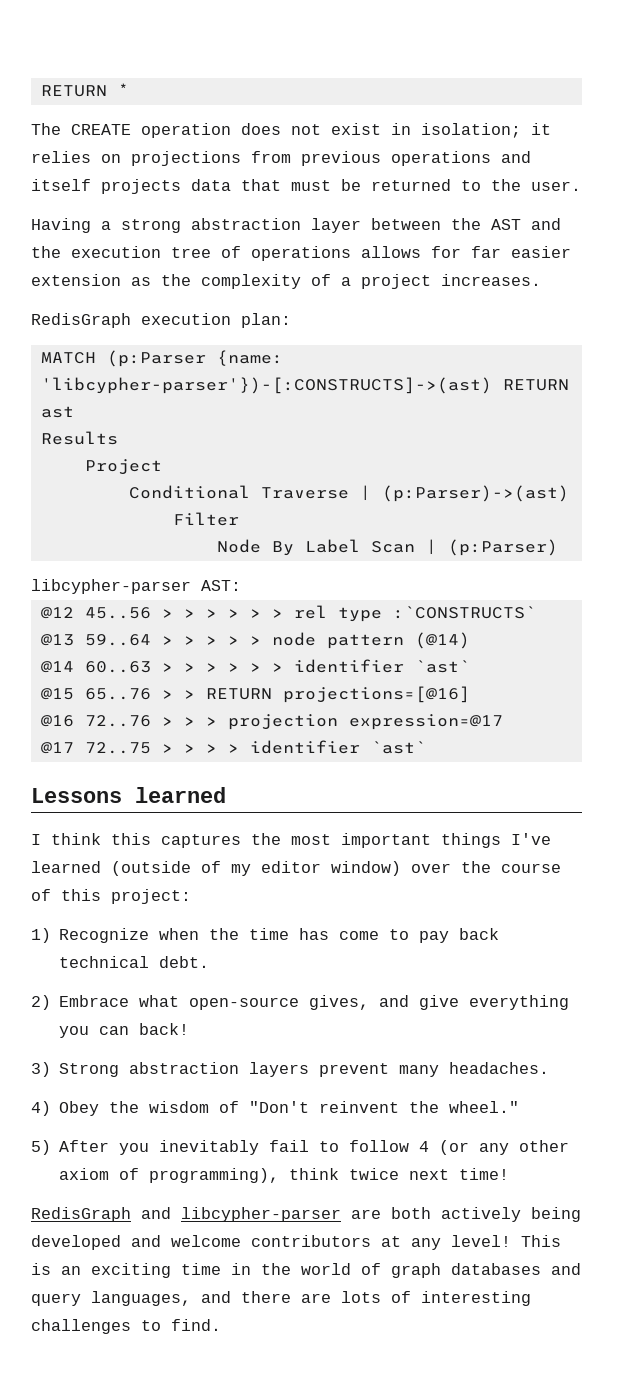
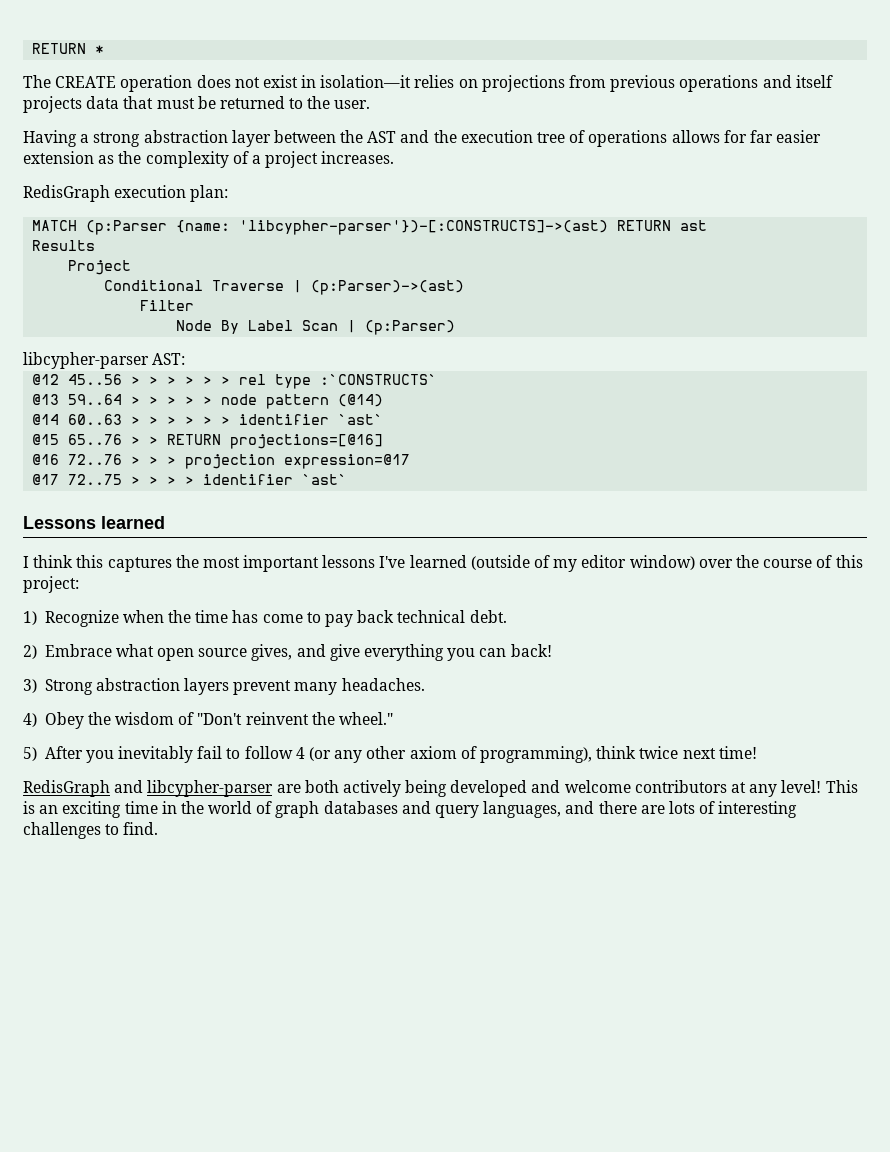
- The CREATE operation does not exist in isolation; it relies on projections from previous operations and itself projects data that must be returned to the user.
+ The CREATE operation does not exist in isolation—it relies on projections from previous operations and itself projects data that must be returned to the user.
- I think this captures the most important things I've learned (outside of my editor window) over the course of this project:
+ I think this captures the most important lessons I've learned (outside of my editor window) over the course of this project:
- 2) Embrace what open-source gives, and give everything you can back!
+ 2) Embrace what open source gives, and give everything you can back!

